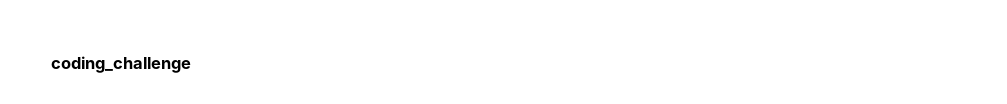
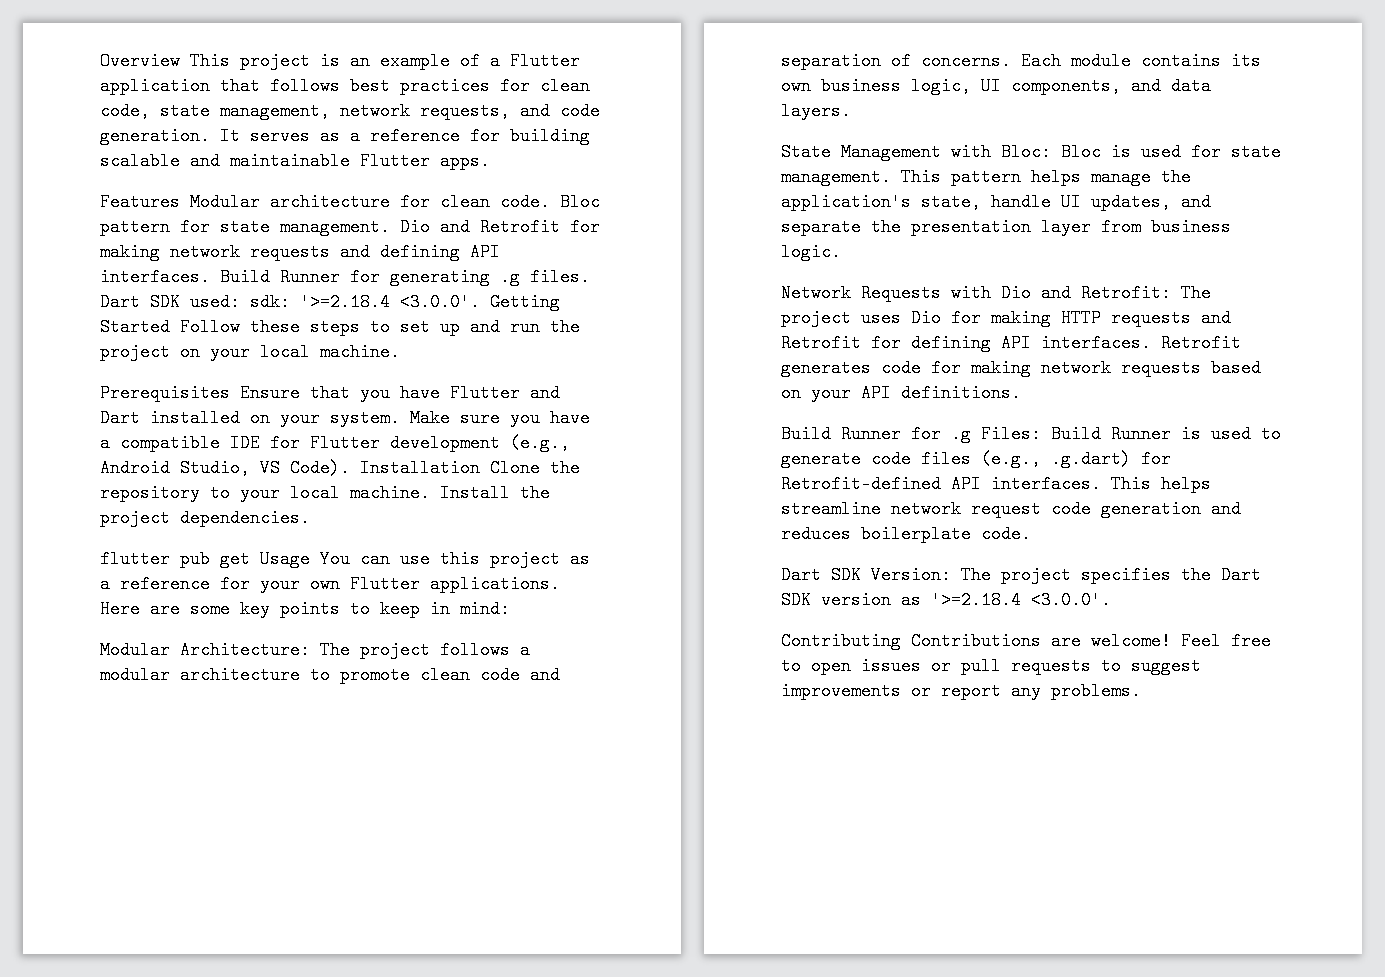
- coding_challenge
+ Overview This project is an example of a Flutter application that follows best practices for clean code, state management, network requests, and code generation. It serves as a reference for building scalable and maintainable Flutter apps.
+ Features Modular architecture for clean code. Bloc pattern for state management. Dio and Retrofit for making network requests and defining API interfaces. Build Runner for generating .g files. Dart SDK used: sdk: '>=2.18.4 <3.0.0'. Getting Started Follow these steps to set up and run the project on your local machine.
+ Prerequisites Ensure that you have Flutter and Dart installed on your system. Make sure you have a compatible IDE for Flutter development (e.g., Android Studio, VS Code). Installation Clone the repository to your local machine. Install the project dependencies.
+ flutter pub get Usage You can use this project as a reference for your own Flutter applications. Here are some key points to keep in mind:
+ Modular Architecture: The project follows a modular architecture to promote clean code and separation of concerns. Each module contains its own business logic, UI components, and data layers.
+ State Management with Bloc: Bloc is used for state management. This pattern helps manage the application's state, handle UI updates, and separate the presentation layer from business logic.
+ Network Requests with Dio and Retrofit: The project uses Dio for making HTTP requests and Retrofit for defining API interfaces. Retrofit generates code for making network requests based on your API definitions.
+ Build Runner for .g Files: Build Runner is used to generate code files (e.g., .g.dart) for Retrofit-defined API interfaces. This helps streamline network request code generation and reduces boilerplate code.
+ Dart SDK Version: The project specifies the Dart SDK version as '>=2.18.4 <3.0.0'.
+ Contributing Contributions are welcome! Feel free to open issues or pull requests to suggest improvements or report any problems.

